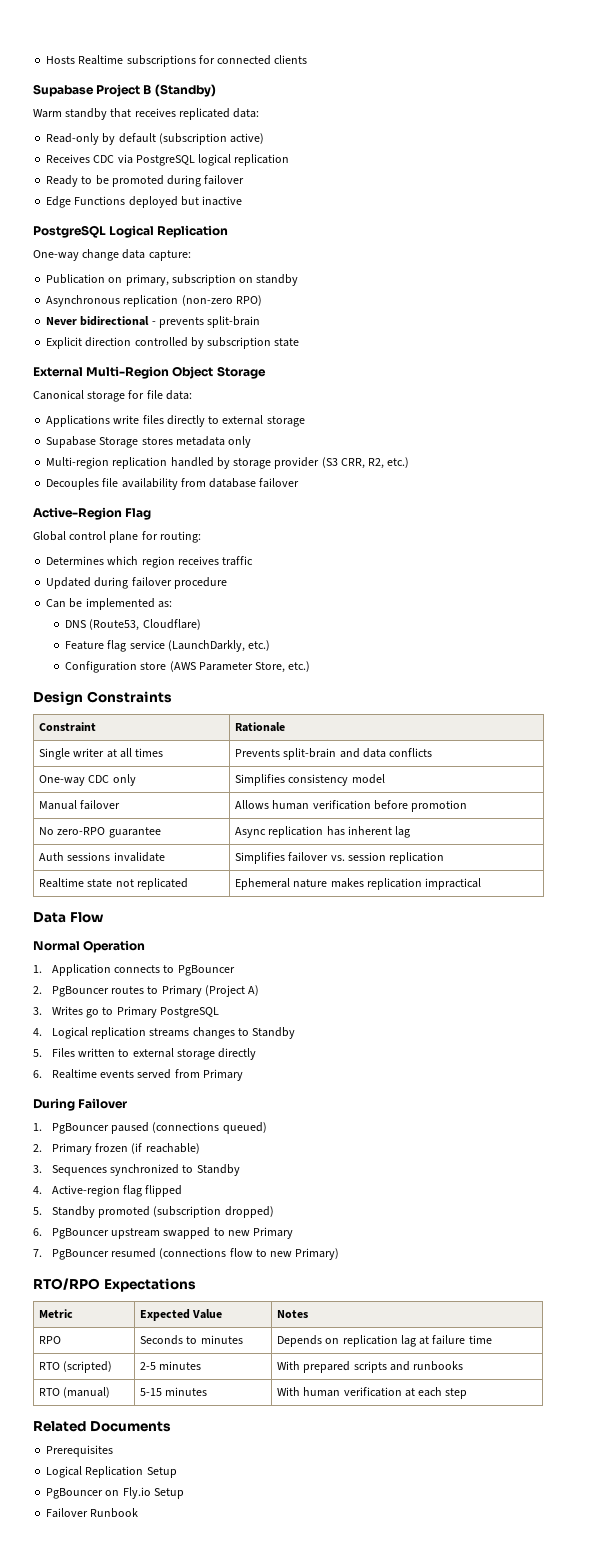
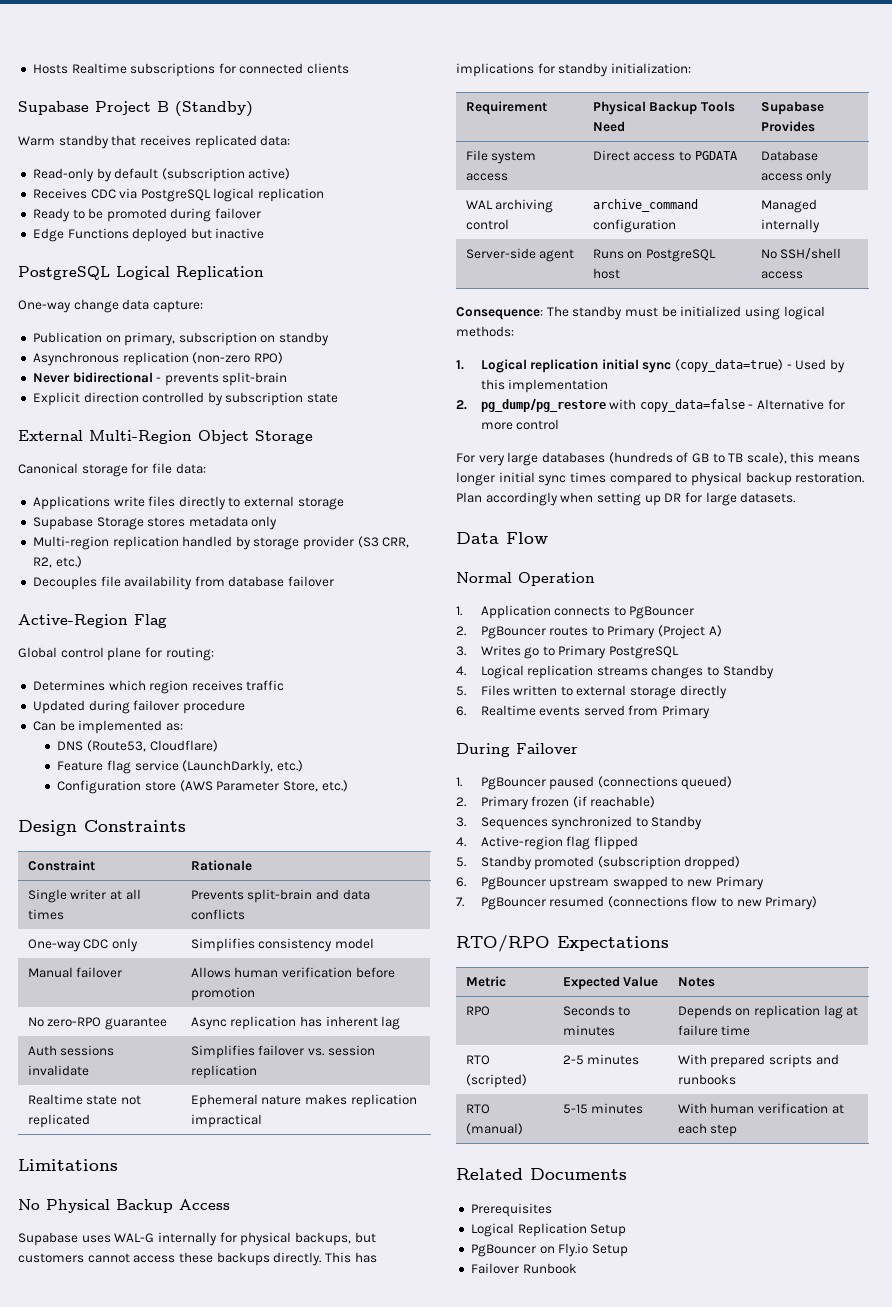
+ Limitations
+ No Physical Backup Access
+ Supabase uses WAL-G internally for physical backups, but customers cannot access these backups directly. This has implications for standby initialization:
+ Requirement | Physical Backup Tools Need | Supabase Provides
+ File system access | Direct access to PGDATA | Database access only
+ WAL archiving control | archive_command configuration | Managed internally
+ Server-side agent | Runs on PostgreSQL host | No SSH/shell access
+ Consequence: The standby must be initialized using logical methods:
+ 1. Logical replication initial sync (copy_data=true) - Used by this implementation
+ 2. pg_dump/pg_restore with copy_data=false - Alternative for more control
+ For very large databases (hundreds of GB to TB scale), this means longer initial sync times compared to physical backup restoration. Plan accordingly when setting up DR for large datasets.

